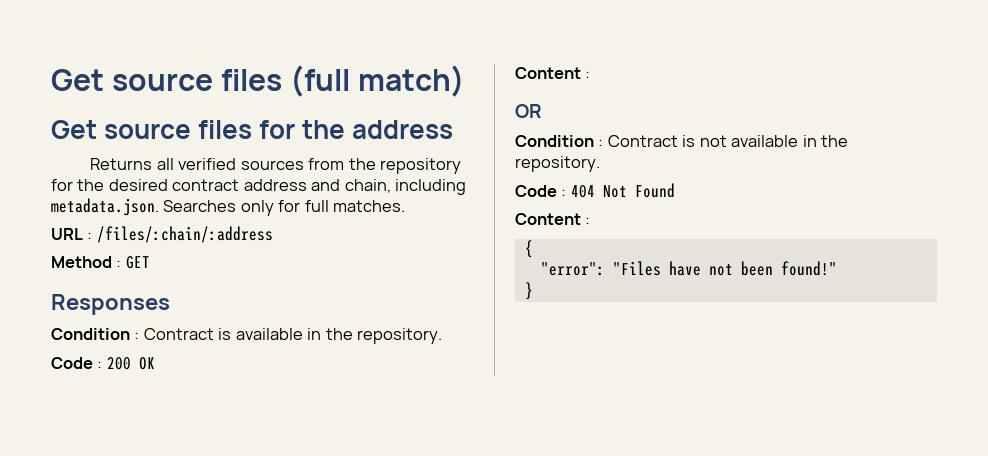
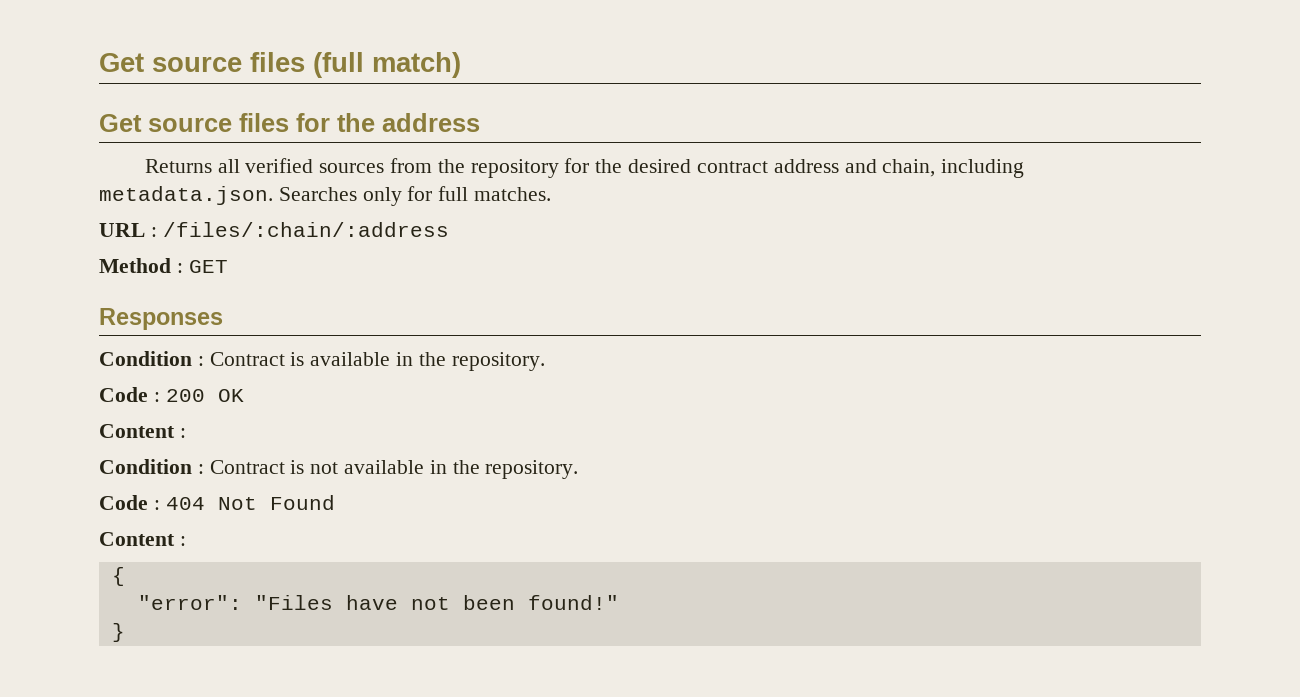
- OR

